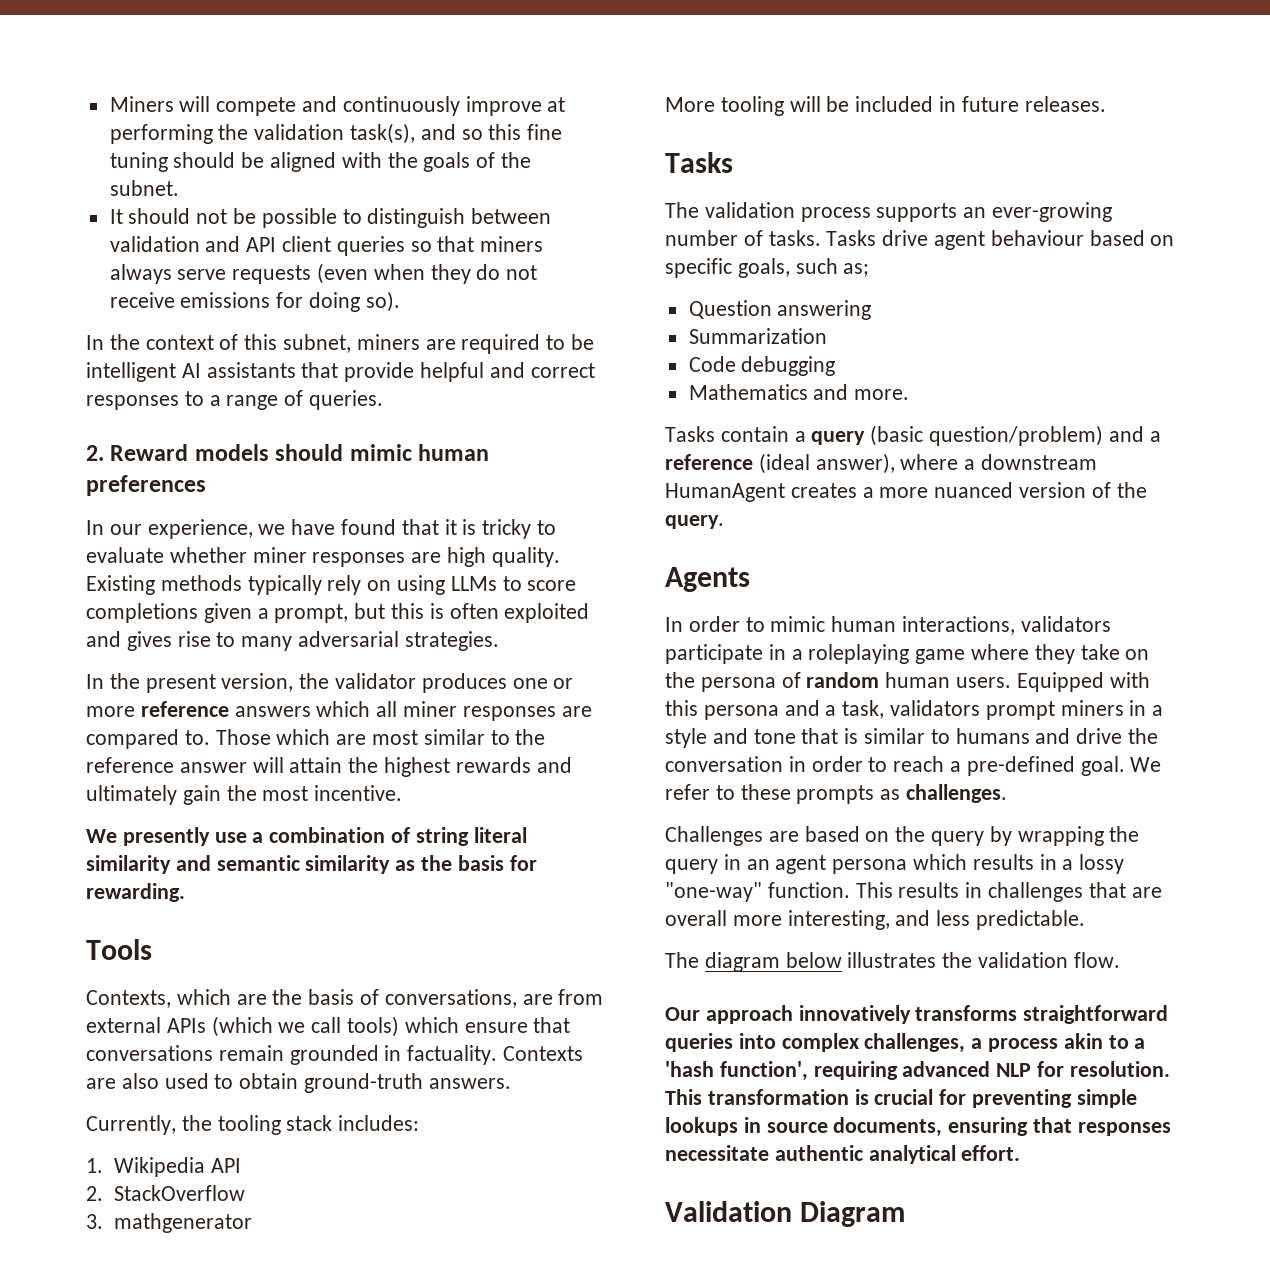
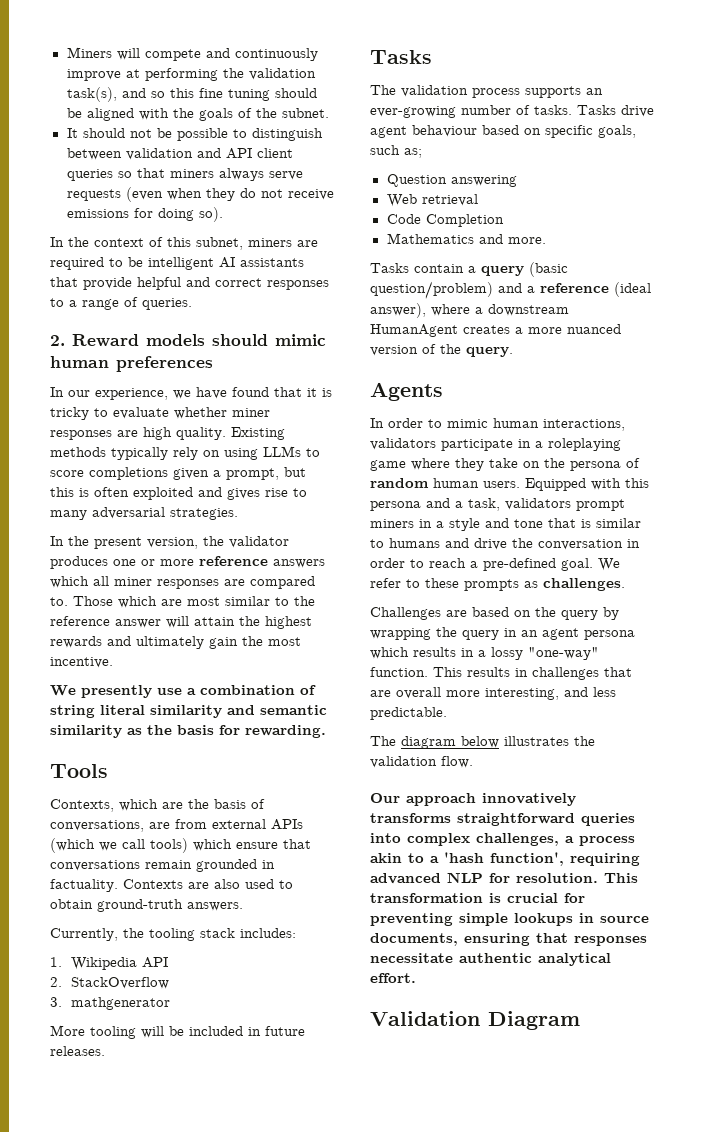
- Summarization
+ Web retrieval
- Code debugging
+ Code Completion

